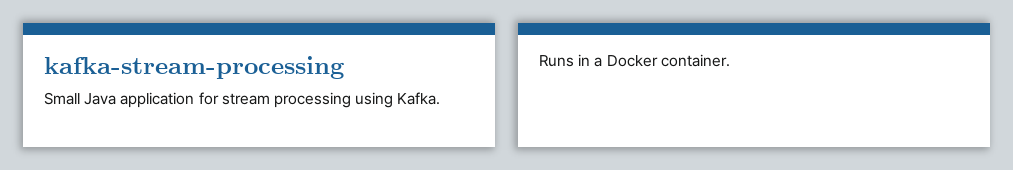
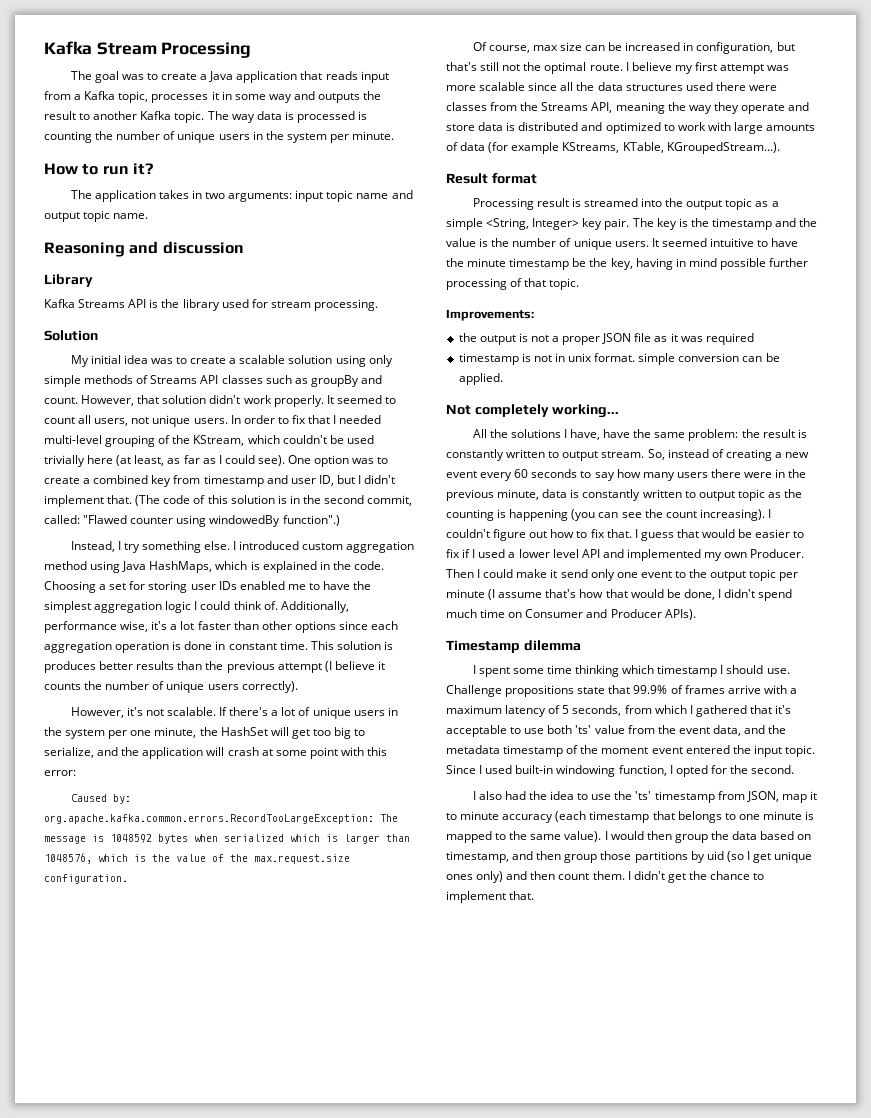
- kafka-stream-processing
- Small Java application for stream processing using Kafka. Runs in a Docker container.
+ Kafka Stream Processing
+ The goal was to create a Java application that reads input from a Kafka topic, processes it in some way and outputs the result to another Kafka topic. The way data is processed is counting the number of unique users in the system per minute.
+ How to run it?
+ The application takes in two arguments: input topic name and output topic name.
+ Reasoning and discussion
+ Library
+ Kafka Streams API is the library used for stream processing.
+ Solution
+ My initial idea was to create a scalable solution using only simple methods of Streams API classes such as groupBy and count. However, that solution didn't work properly. It seemed to count all users, not unique users. In order to fix that I needed multi-level grouping of the KStream, which couldn't be used trivially here (at least, as far as I could see). One option was to create a combined key from timestamp and user ID, but I didn't implement that. (The code of this solution is in the second commit, called: "Flawed counter using windowedBy function".)
+ Instead, I try something else. I introduced custom aggregation method using Java HashMaps, which is explained in the code. Choosing a set for storing user IDs enabled me to have the simplest aggregation logic I could think of. Additionally, performance wise, it's a lot faster than other options since each aggregation operation is done in constant time. This solution is produces better results than the previous attempt (I believe it counts the number of unique users correctly).
+ However, it's not scalable. If there's a lot of unique users in the system per one minute, the HashSet will get too big to serialize, and the application will crash at some point with this error:
+ Caused by: org.apache.kafka.common.errors.RecordTooLargeException: The message is 1048592 bytes when serialized which is larger than 1048576, which is the value of the max.request.size configuration.
+ Of course, max size can be increased in configuration, but that's still not the optimal route. I believe my first attempt was more scalable since all the data structures used there were classes from the Streams API, meaning the way they operate and store data is distributed and optimized to work with large amounts of data (for example KStreams, KTable, KGroupedStream...).
+ Result format
+ Processing result is streamed into the output topic as a simple <String, Integer> key pair. The key is the timestamp and the value is the number of unique users. It seemed intuitive to have the minute timestamp be the key, having in mind possible further processing of that topic.
+ Improvements:
+ the output is not a proper JSON file as it was required
+ timestamp is not in unix format. simple conversion can be applied.
+ Not completely working...
+ All the solutions I have, have the same problem: the result is constantly written to output stream. So, instead of creating a new event every 60 seconds to say how many users there were in the previous minute, data is constantly written to output topic as the counting is happening (you can see the count increasing). I couldn't figure out how to fix that. I guess that would be easier to fix if I used a lower level API and implemented my own Producer. Then I could make it send only one event to the output topic per minute (I assume that's how that would be done, I didn't spend much time on Consumer and Producer APIs).
+ Timestamp dilemma
+ I spent some time thinking which timestamp I should use. Challenge propositions state that 99.9% of frames arrive with a maximum latency of 5 seconds, from which I gathered that it's acceptable to use both 'ts' value from the event data, and the metadata timestamp of the moment event entered the input topic. Since I used built-in windowing function, I opted for the second.
+ I also had the idea to use the 'ts' timestamp from JSON, map it to minute accuracy (each timestamp that belongs to one minute is mapped to the same value). I would then group the data based on timestamp, and then group those partitions by uid (so I get unique ones only) and then count them. I didn't get the chance to implement that.

